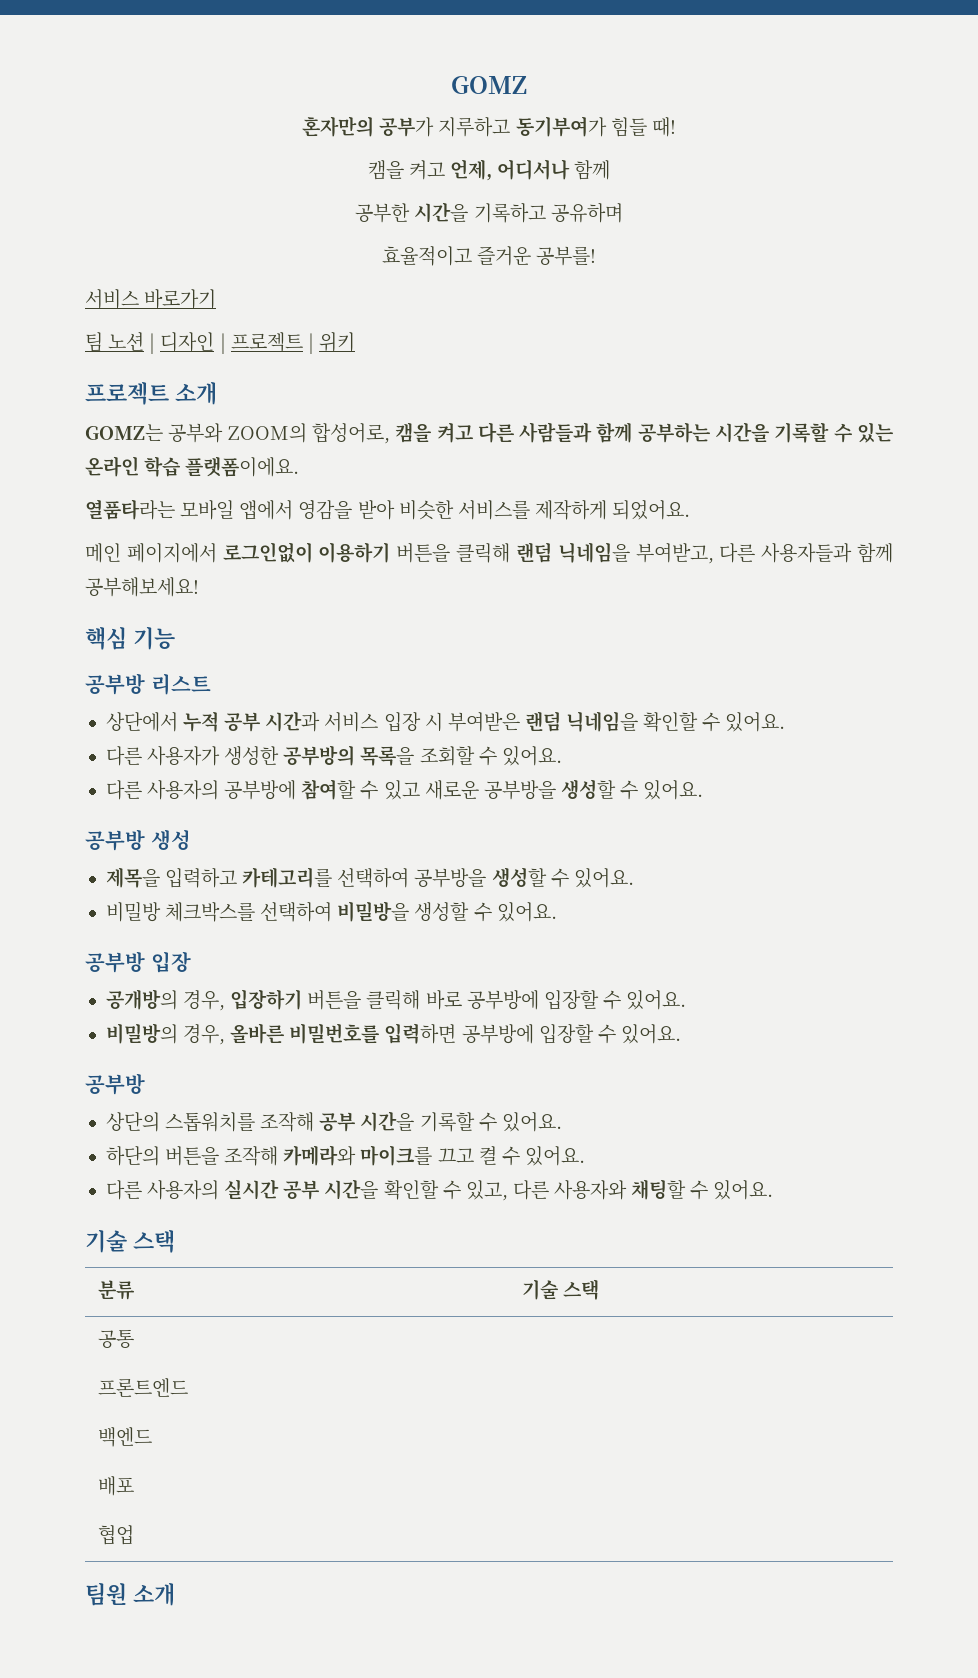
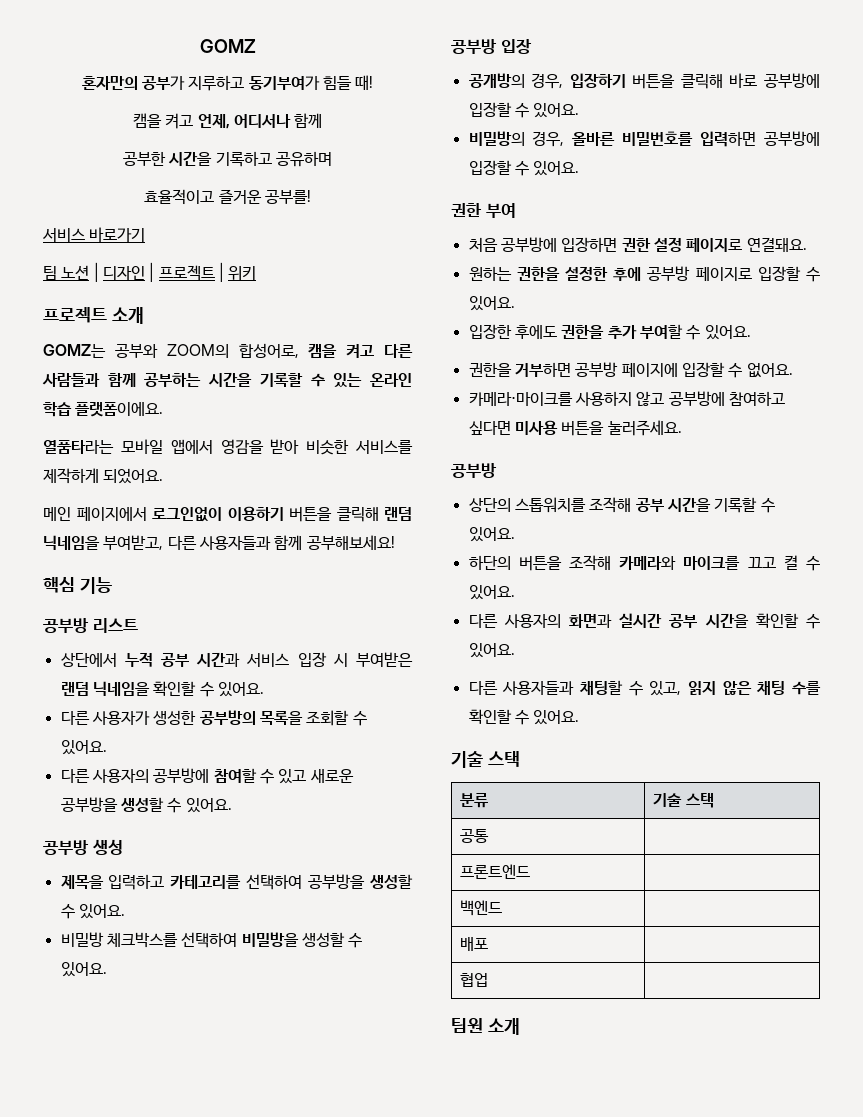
+ 권한 부여
+ 처음 공부방에 입장하면 권한 설정 페이지로 연결돼요.
+ 원하는 권한을 설정한 후에 공부방 페이지로 입장할 수 있어요.
+ 입장한 후에도 권한을 추가 부여할 수 있어요.
+ 권한을 거부하면 공부방 페이지에 입장할 수 없어요.
+ 카메라⋅마이크를 사용하지 않고 공부방에 참여하고 싶다면 미사용 버튼을 눌러주세요.
- 다른 사용자의 실시간 공부 시간을 확인할 수 있고, 다른 사용자와 채팅할 수 있어요.
+ 다른 사용자의 화면과 실시간 공부 시간을 확인할 수 있어요.
+ 다른 사용자들과 채팅할 수 있고, 읽지 않은 채팅 수를 확인할 수 있어요.

